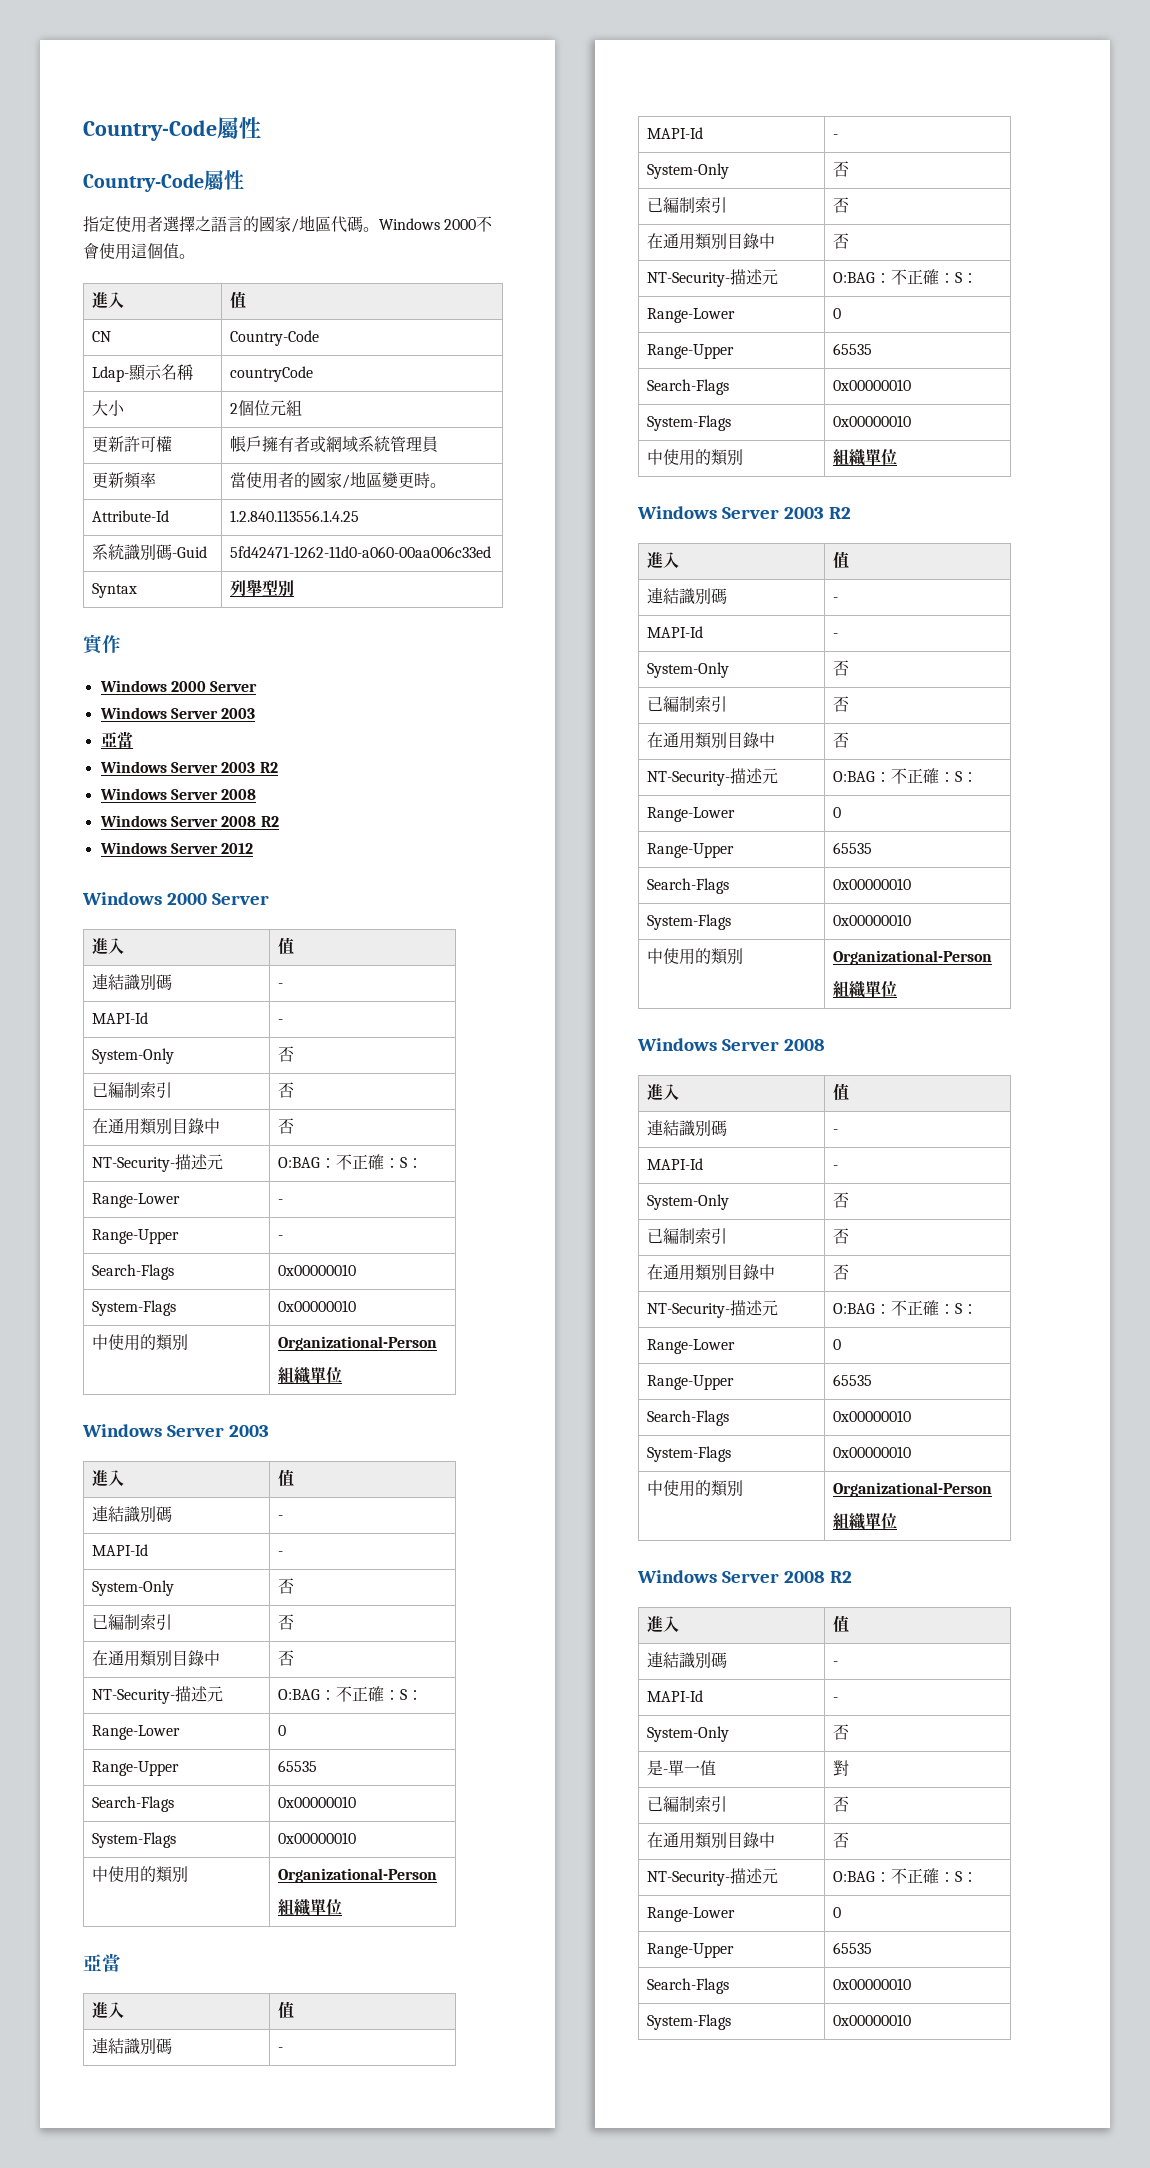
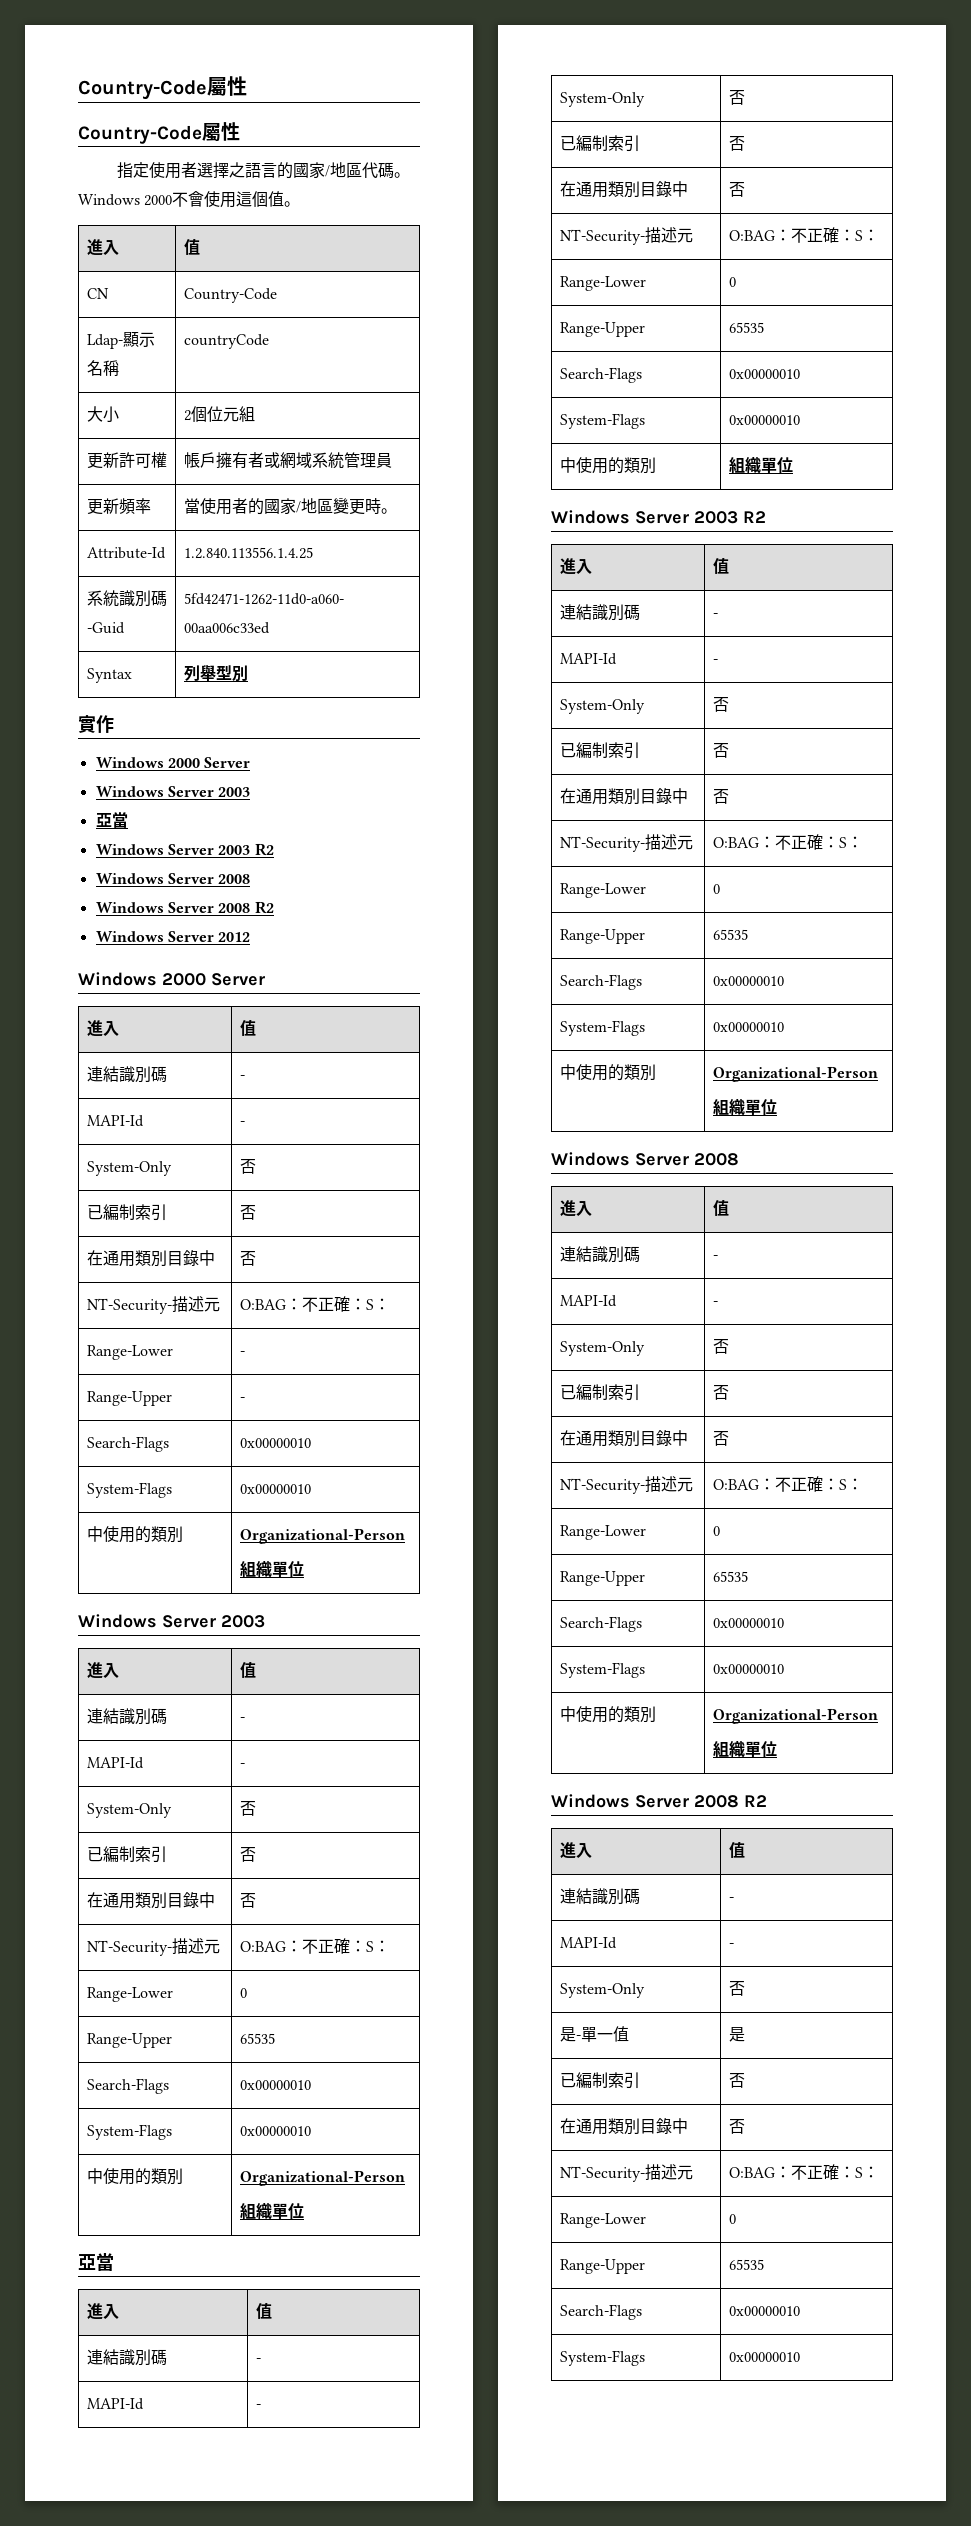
- 是-單一值 | 對
+ 是-單一值 | 是

